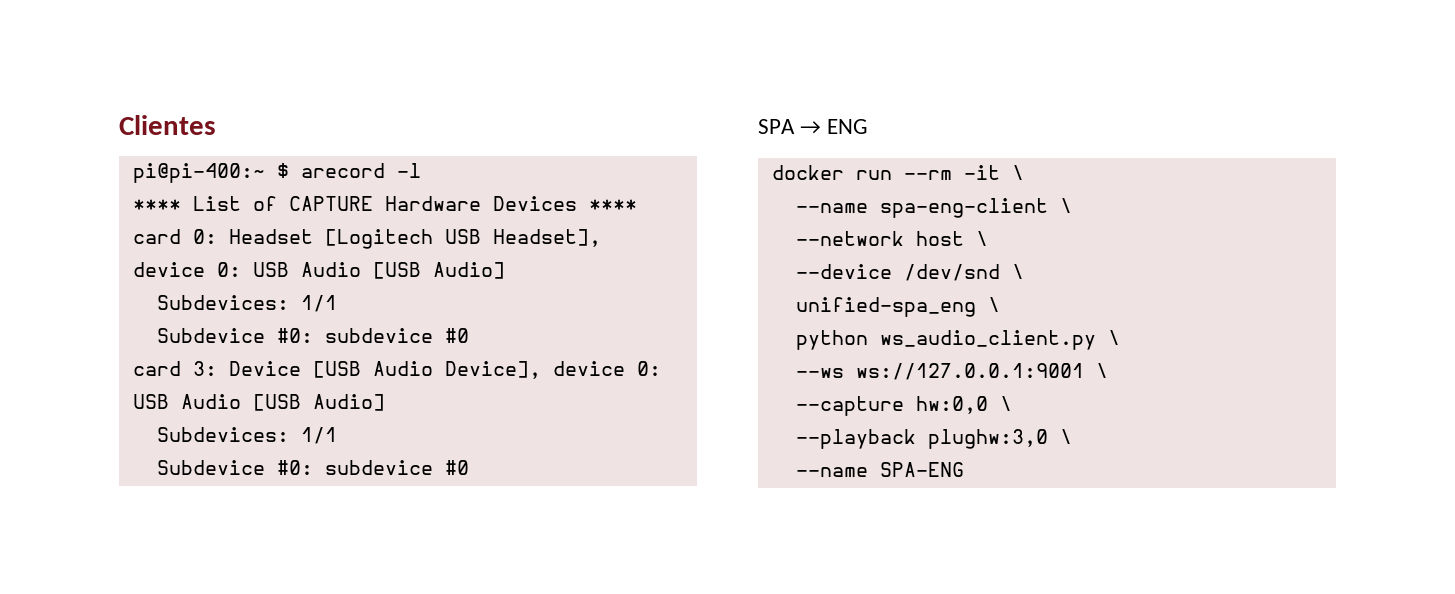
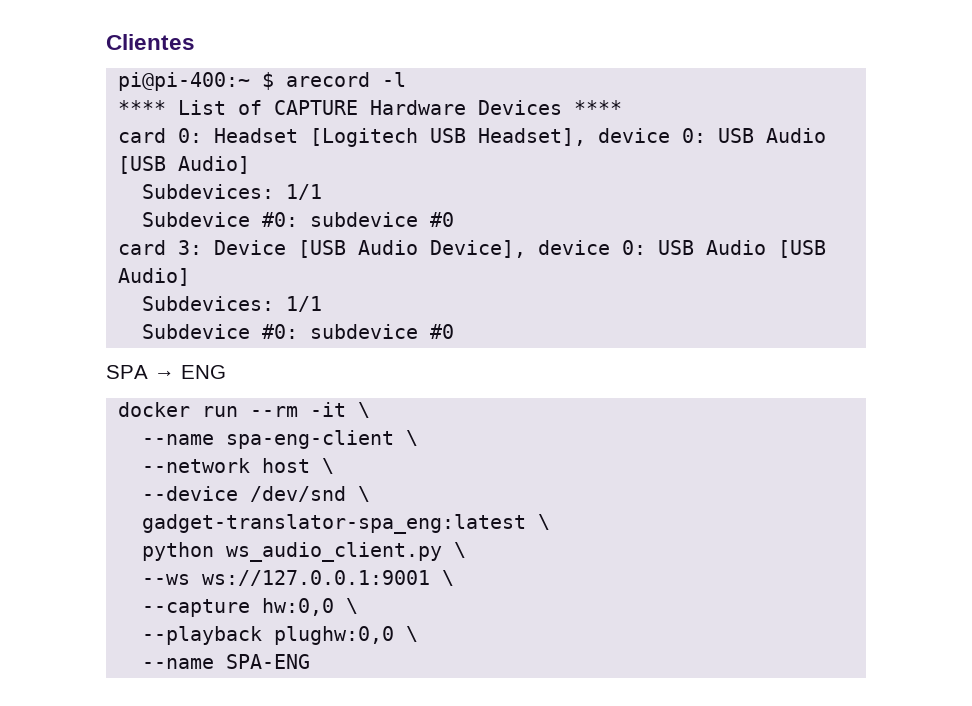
- unified-spa_eng \
+ gadget-translator-spa_eng:latest \
- --playback plughw:3,0 \
+ --playback plughw:0,0 \

